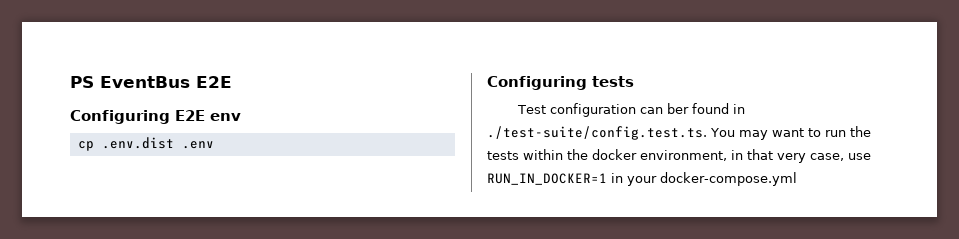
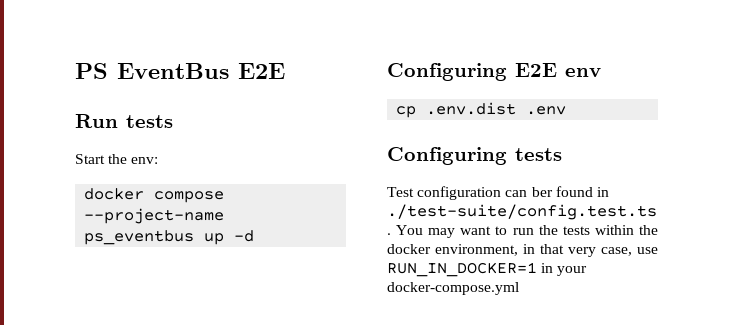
+ Run tests
+ Start the env:
+ docker compose --project-name ps_eventbus up -d

